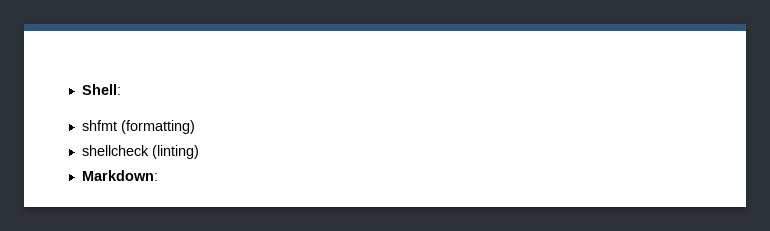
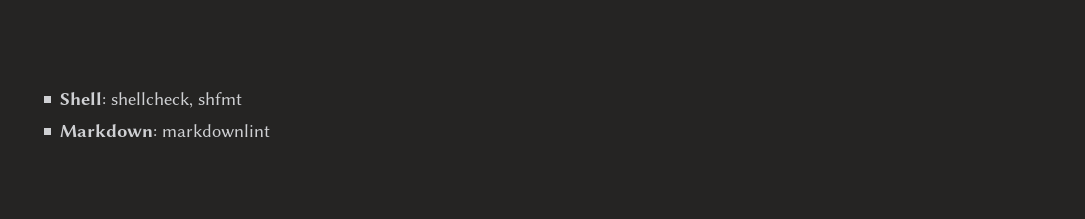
- Shell:
- shfmt (formatting)
- shellcheck (linting)
+ Shell: shellcheck, shfmt
- Markdown:
+ Markdown: markdownlint

